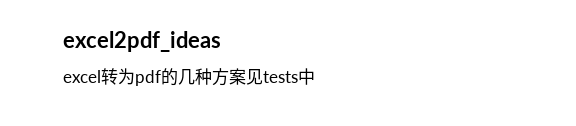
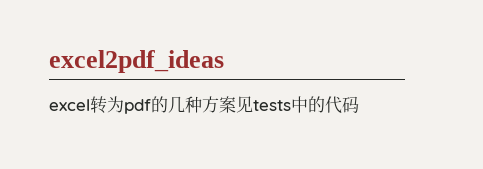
- excel转为pdf的几种方案见tests中
+ excel转为pdf的几种方案见tests中的代码

